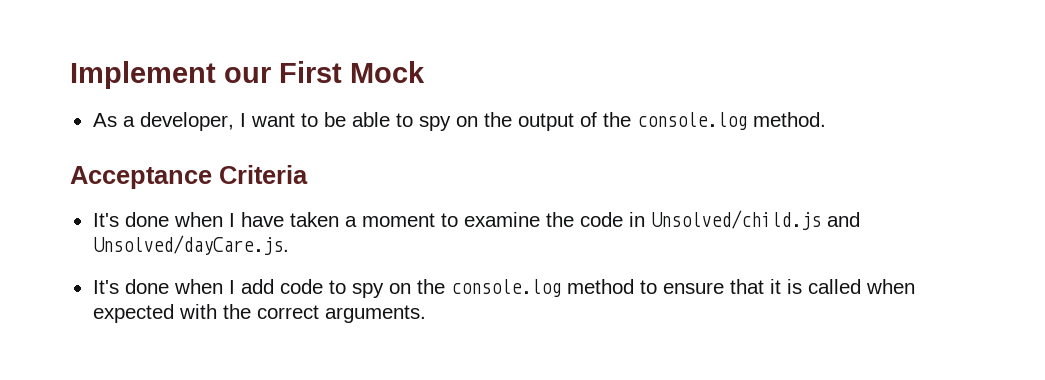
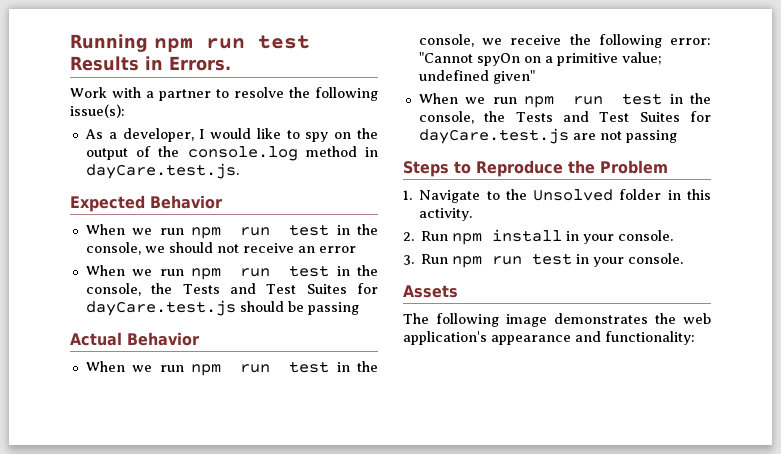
- Implement our First Mock
+ Running npm run test Results in Errors.
+ Work with a partner to resolve the following issue(s):
- As a developer, I want to be able to spy on the output of the console.log method.
- Acceptance Criteria
- It's done when I have taken a moment to examine the code in Unsolved/child.js and Unsolved/dayCare.js.
- It's done when I add code to spy on the console.log method to ensure that it is called when expected with the correct arguments.
+ As a developer, I would like to spy on the output of the console.log method in dayCare.test.js.
+ Expected Behavior
+ When we run npm run test in the console, we should not receive an error
+ When we run npm run test in the console, the Tests and Test Suites for dayCare.test.js should be passing
+ Actual Behavior
+ When we run npm run test in the console, we receive the following error: "Cannot spyOn on a primitive value; undefined given"
+ When we run npm run test in the console, the Tests and Test Suites for dayCare.test.js are not passing
+ Steps to Reproduce the Problem
+ 1. Navigate to the Unsolved folder in this activity.
+ 2. Run npm install in your console.
+ 3. Run npm run test in your console.
+ Assets
+ The following image demonstrates the web application's appearance and functionality:

